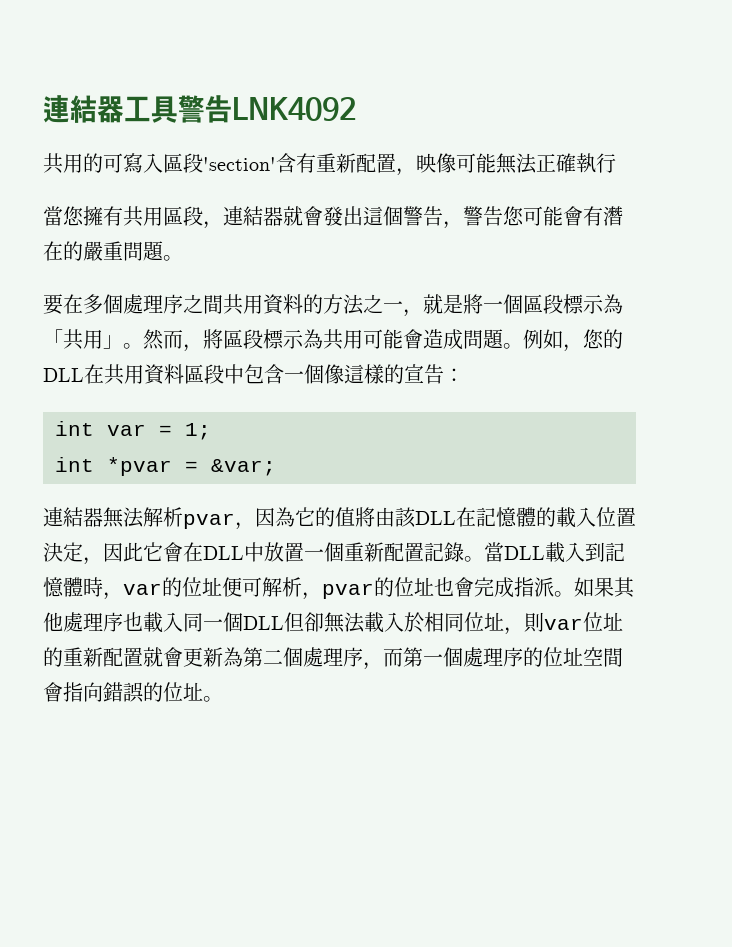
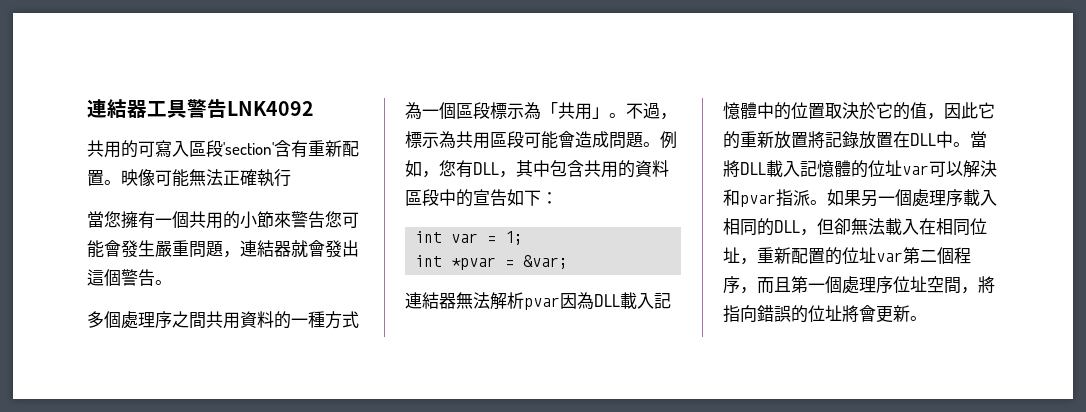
- 共用的可寫入區段'section'含有重新配置，映像可能無法正確執行
+ 共用的可寫入區段'section'含有重新配置。映像可能無法正確執行
- 當您擁有共用區段，連結器就會發出這個警告，警告您可能會有潛在的嚴重問題。
+ 當您擁有一個共用的小節來警告您可能會發生嚴重問題，連結器就會發出這個警告。
- 要在多個處理序之間共用資料的方法之一，就是將一個區段標示為「共用」。
+ 多個處理序之間共用資料的一種方式為一個區段標示為「共用」。
- 然而，將區段標示為共用可能會造成問題。
+ 不過，標示為共用區段可能會造成問題。
- 例如，您的DLL在共用資料區段中包含一個像這樣的宣告：
+ 例如，您有DLL，其中包含共用的資料區段中的宣告如下：
- 連結器無法解析pvar，因為它的值將由該DLL在記憶體的載入位置決定，因此它會在DLL中放置一個重新配置記錄。當DLL載入到記憶體時，var的位址便可解析，pvar的位址也會完成指派。如果其他處理序也載入同一個DLL但卻無法載入於相同位址，則var位址的重新配置就會更新為第二個處理序，而第一個處理序的位址空間會指向錯誤的位址。
+ 連結器無法解析pvar因為DLL載入記憶體中的位置取決於它的值，因此它的重新放置將記錄放置在DLL中。當將DLL載入記憶體的位址var可以解決和pvar指派。如果另一個處理序載入相同的DLL，但卻無法載入在相同位址，重新配置的位址var第二個程序，而且第一個處理序位址空間，將指向錯誤的位址將會更新。

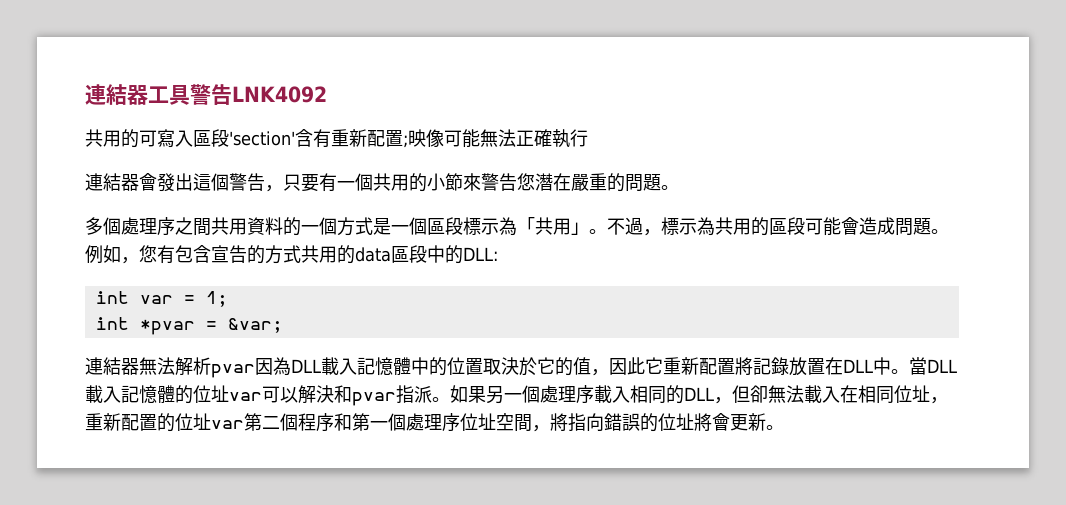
- 共用的可寫入區段'section'含有重新配置。映像可能無法正確執行
+ 共用的可寫入區段'section'含有重新配置;映像可能無法正確執行
- 當您擁有一個共用的小節來警告您可能會發生嚴重問題，連結器就會發出這個警告。
+ 連結器會發出這個警告，只要有一個共用的小節來警告您潛在嚴重的問題。
- 多個處理序之間共用資料的一種方式為一個區段標示為「共用」。
+ 多個處理序之間共用資料的一個方式是一個區段標示為「共用」。
- 不過，標示為共用區段可能會造成問題。
+ 不過，標示為共用的區段可能會造成問題。
- 例如，您有DLL，其中包含共用的資料區段中的宣告如下：
+ 例如，您有包含宣告的方式共用的data區段中的DLL:
- 連結器無法解析pvar因為DLL載入記憶體中的位置取決於它的值，因此它的重新放置將記錄放置在DLL中。
+ 連結器無法解析pvar因為DLL載入記憶體中的位置取決於它的值，因此它重新配置將記錄放置在DLL中。
- 當將DLL載入記憶體的位址var可以解決和pvar指派。
+ 當DLL載入記憶體的位址var可以解決和pvar指派。
- 如果另一個處理序載入相同的DLL，但卻無法載入在相同位址，重新配置的位址var第二個程序，而且第一個處理序位址空間，將指向錯誤的位址將會更新。
+ 如果另一個處理序載入相同的DLL，但卻無法載入在相同位址，重新配置的位址var第二個程序和第一個處理序位址空間，將指向錯誤的位址將會更新。

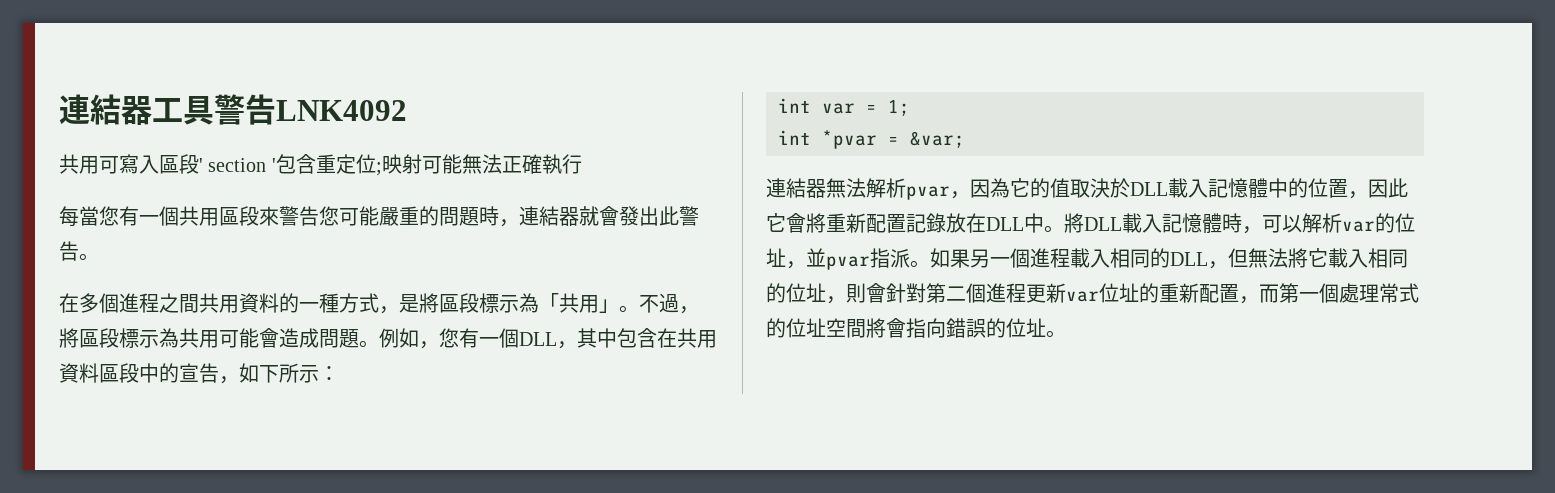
- 共用的可寫入區段'section'含有重新配置;映像可能無法正確執行
- 連結器會發出這個警告，只要有一個共用的小節來警告您潛在嚴重的問題。
- 多個處理序之間共用資料的一個方式是一個區段標示為「共用」。
+ 共用可寫入區段' section '包含重定位;映射可能無法正確執行
+ 每當您有一個共用區段來警告您可能嚴重的問題時，連結器就會發出此警告。
+ 在多個進程之間共用資料的一種方式，是將區段標示為「共用」。
- 不過，標示為共用的區段可能會造成問題。
+ 不過，將區段標示為共用可能會造成問題。
- 例如，您有包含宣告的方式共用的data區段中的DLL:
+ 例如，您有一個DLL，其中包含在共用資料區段中的宣告，如下所示：
- 連結器無法解析pvar因為DLL載入記憶體中的位置取決於它的值，因此它重新配置將記錄放置在DLL中。
+ 連結器無法解析pvar，因為它的值取決於DLL載入記憶體中的位置，因此它會將重新配置記錄放在DLL中。
- 當DLL載入記憶體的位址var可以解決和pvar指派。
+ 將DLL載入記憶體時，可以解析var的位址，並pvar指派。
- 如果另一個處理序載入相同的DLL，但卻無法載入在相同位址，重新配置的位址var第二個程序和第一個處理序位址空間，將指向錯誤的位址將會更新。
+ 如果另一個進程載入相同的DLL，但無法將它載入相同的位址，則會針對第二個進程更新var位址的重新配置，而第一個處理常式的位址空間將會指向錯誤的位址。

